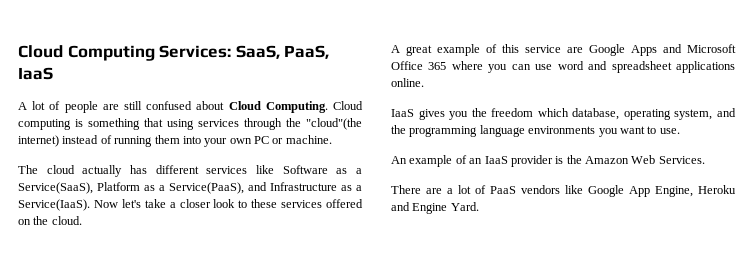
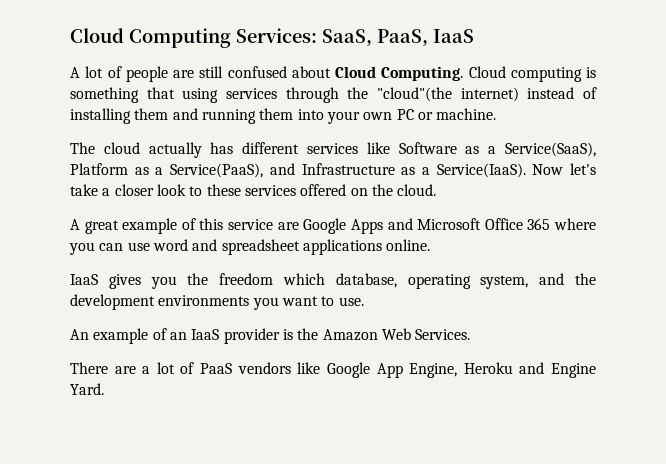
- Cloud computing is something that using services through the "cloud"(the internet) instead of running them into your own PC or machine.
+ Cloud computing is something that using services through the "cloud"(the internet) instead of installing them and running them into your own PC or machine.
- IaaS gives you the freedom which database, operating system, and the programming language environments you want to use.
+ IaaS gives you the freedom which database, operating system, and the development environments you want to use.

